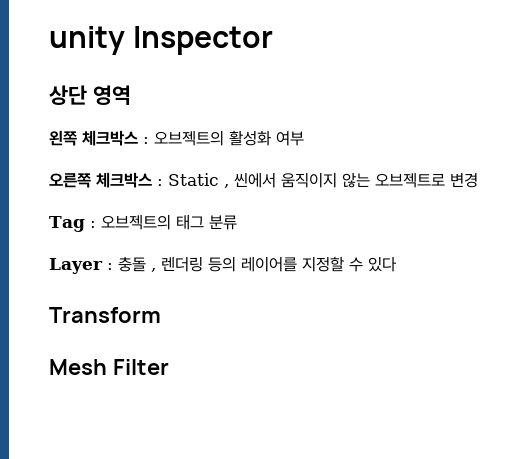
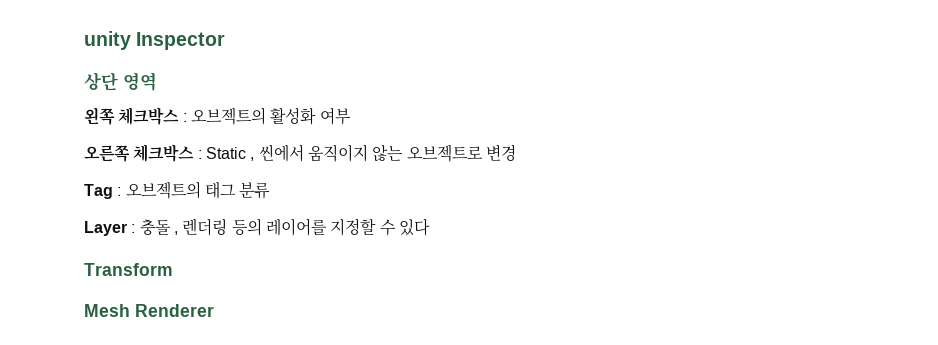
- Mesh Filter
+ Mesh Renderer

